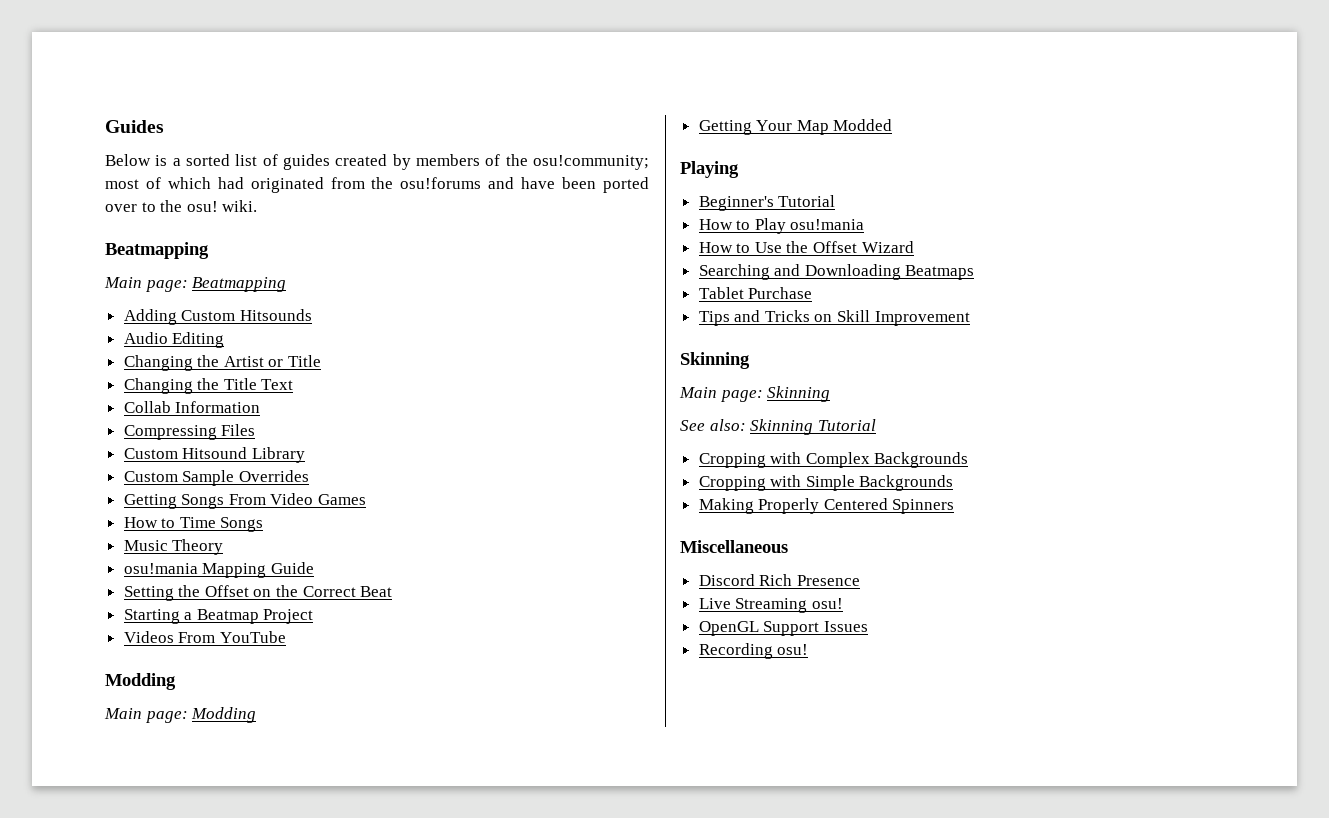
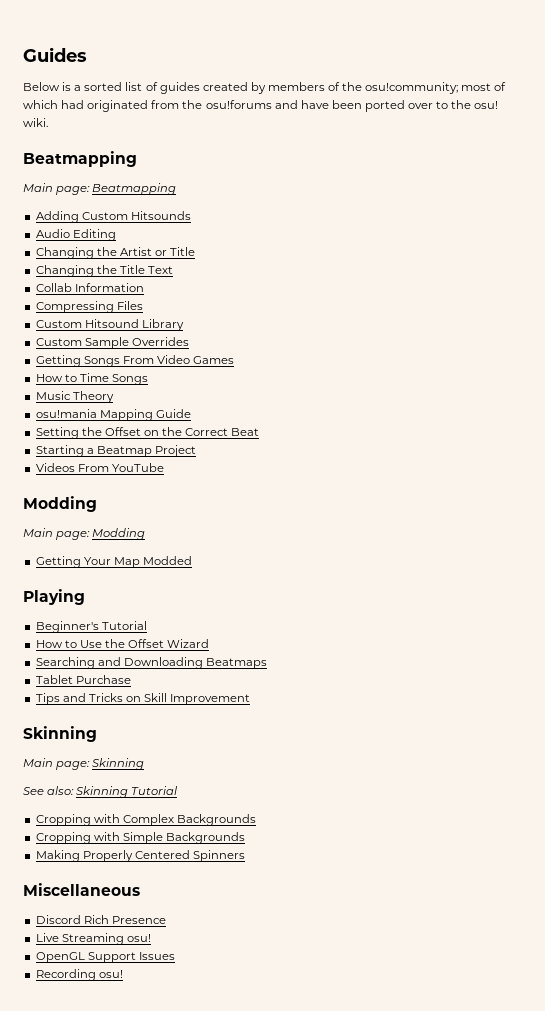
- How to Play osu!mania

